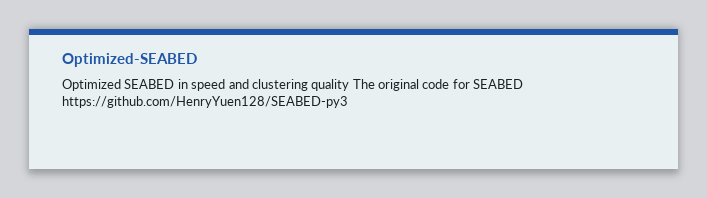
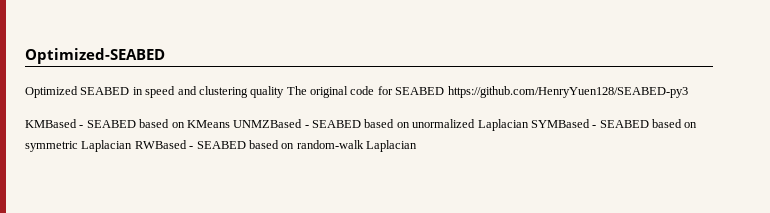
+ KMBased - SEABED based on KMeans UNMZBased - SEABED based on unormalized Laplacian SYMBased - SEABED based on symmetric Laplacian RWBased - SEABED based on random-walk Laplacian

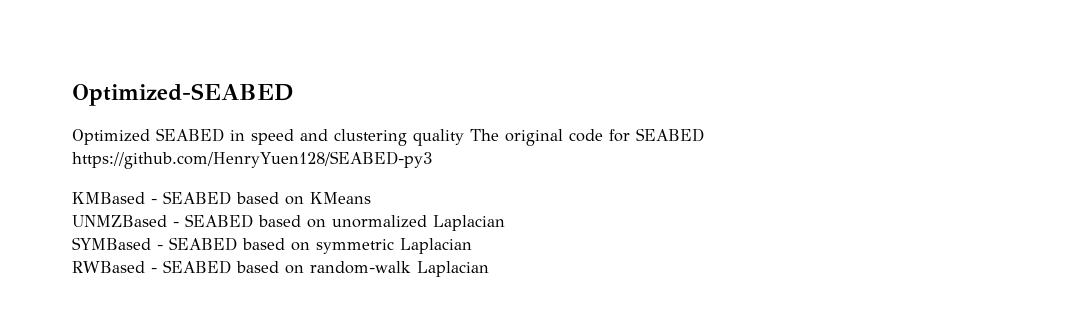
- KMBased - SEABED based on KMeans UNMZBased - SEABED based on unormalized Laplacian SYMBased - SEABED based on symmetric Laplacian RWBased - SEABED based on random-walk Laplacian
+ KMBased - SEABED based on KMeans
+ UNMZBased - SEABED based on unormalized Laplacian
+ SYMBased - SEABED based on symmetric Laplacian
+ RWBased - SEABED based on random-walk Laplacian

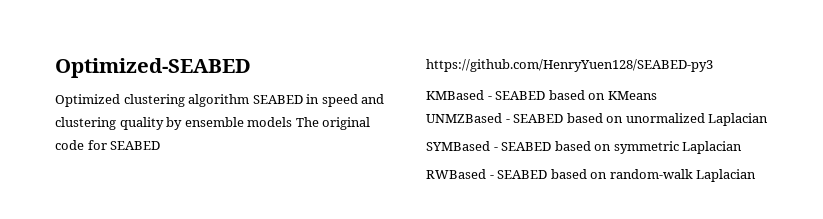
- Optimized SEABED in speed and clustering quality The original code for SEABED https://github.com/HenryYuen128/SEABED-py3
+ Optimized clustering algorithm SEABED in speed and clustering quality by ensemble models The original code for SEABED https://github.com/HenryYuen128/SEABED-py3

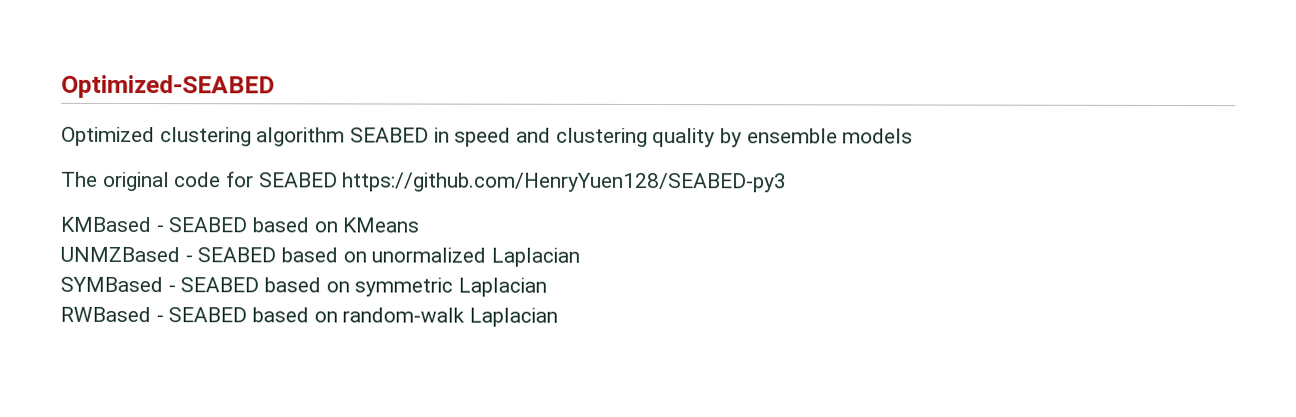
- Optimized clustering algorithm SEABED in speed and clustering quality by ensemble models The original code for SEABED https://github.com/HenryYuen128/SEABED-py3
+ Optimized clustering algorithm SEABED in speed and clustering quality by ensemble models
+ The original code for SEABED https://github.com/HenryYuen128/SEABED-py3

